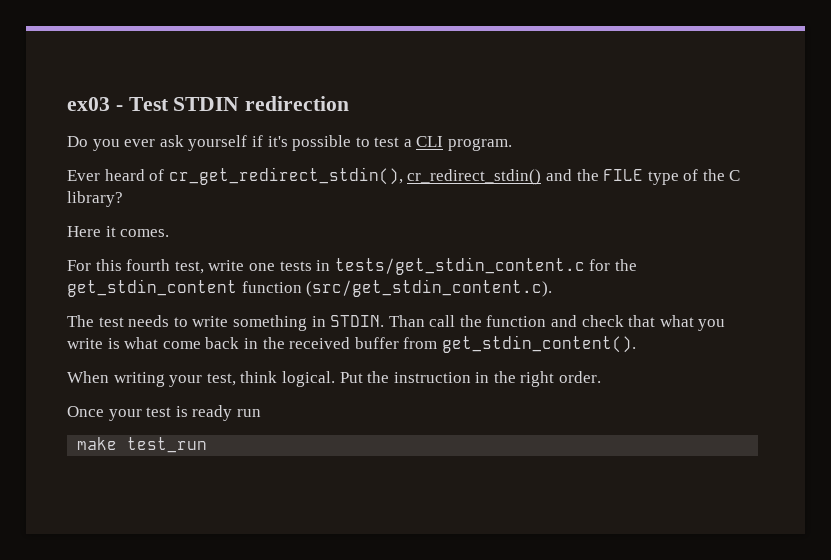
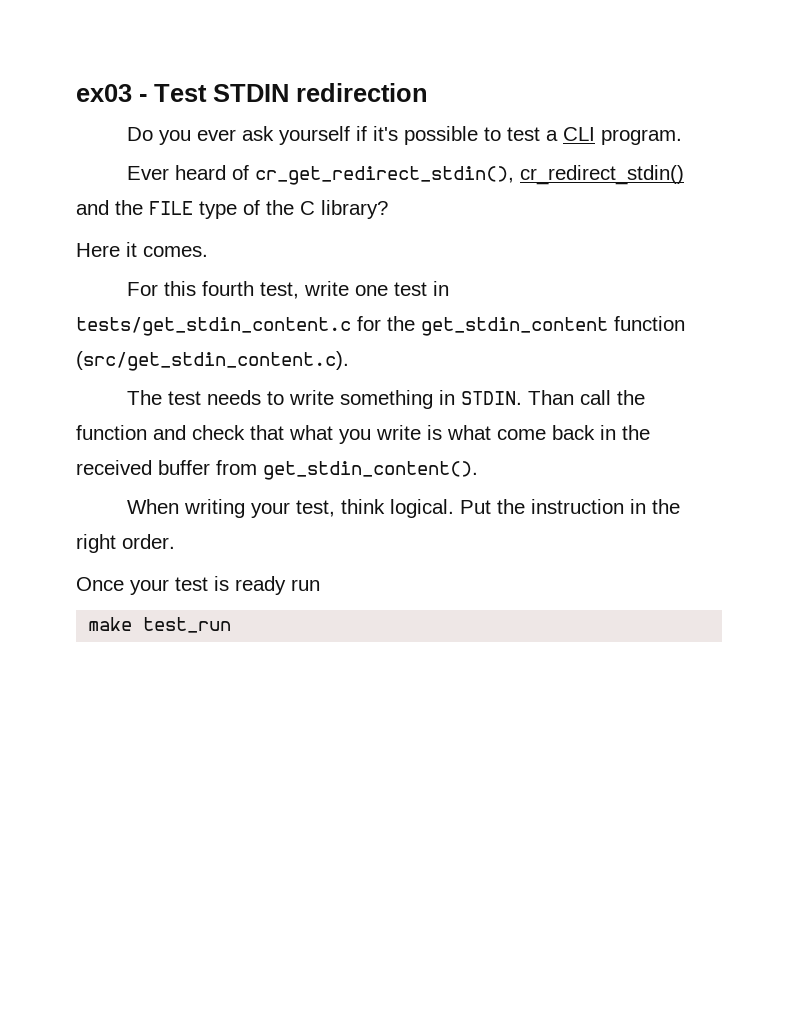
- For this fourth test, write one tests in tests/get_stdin_content.c for the get_stdin_content function (src/get_stdin_content.c).
+ For this fourth test, write one test in tests/get_stdin_content.c for the get_stdin_content function (src/get_stdin_content.c).

